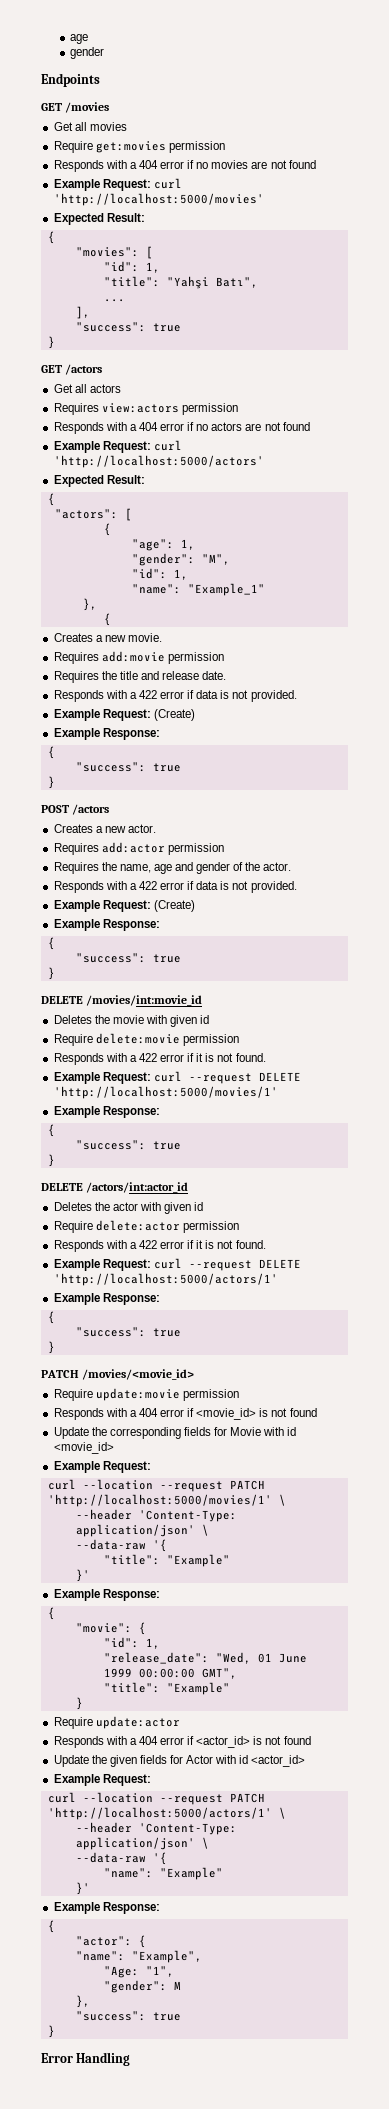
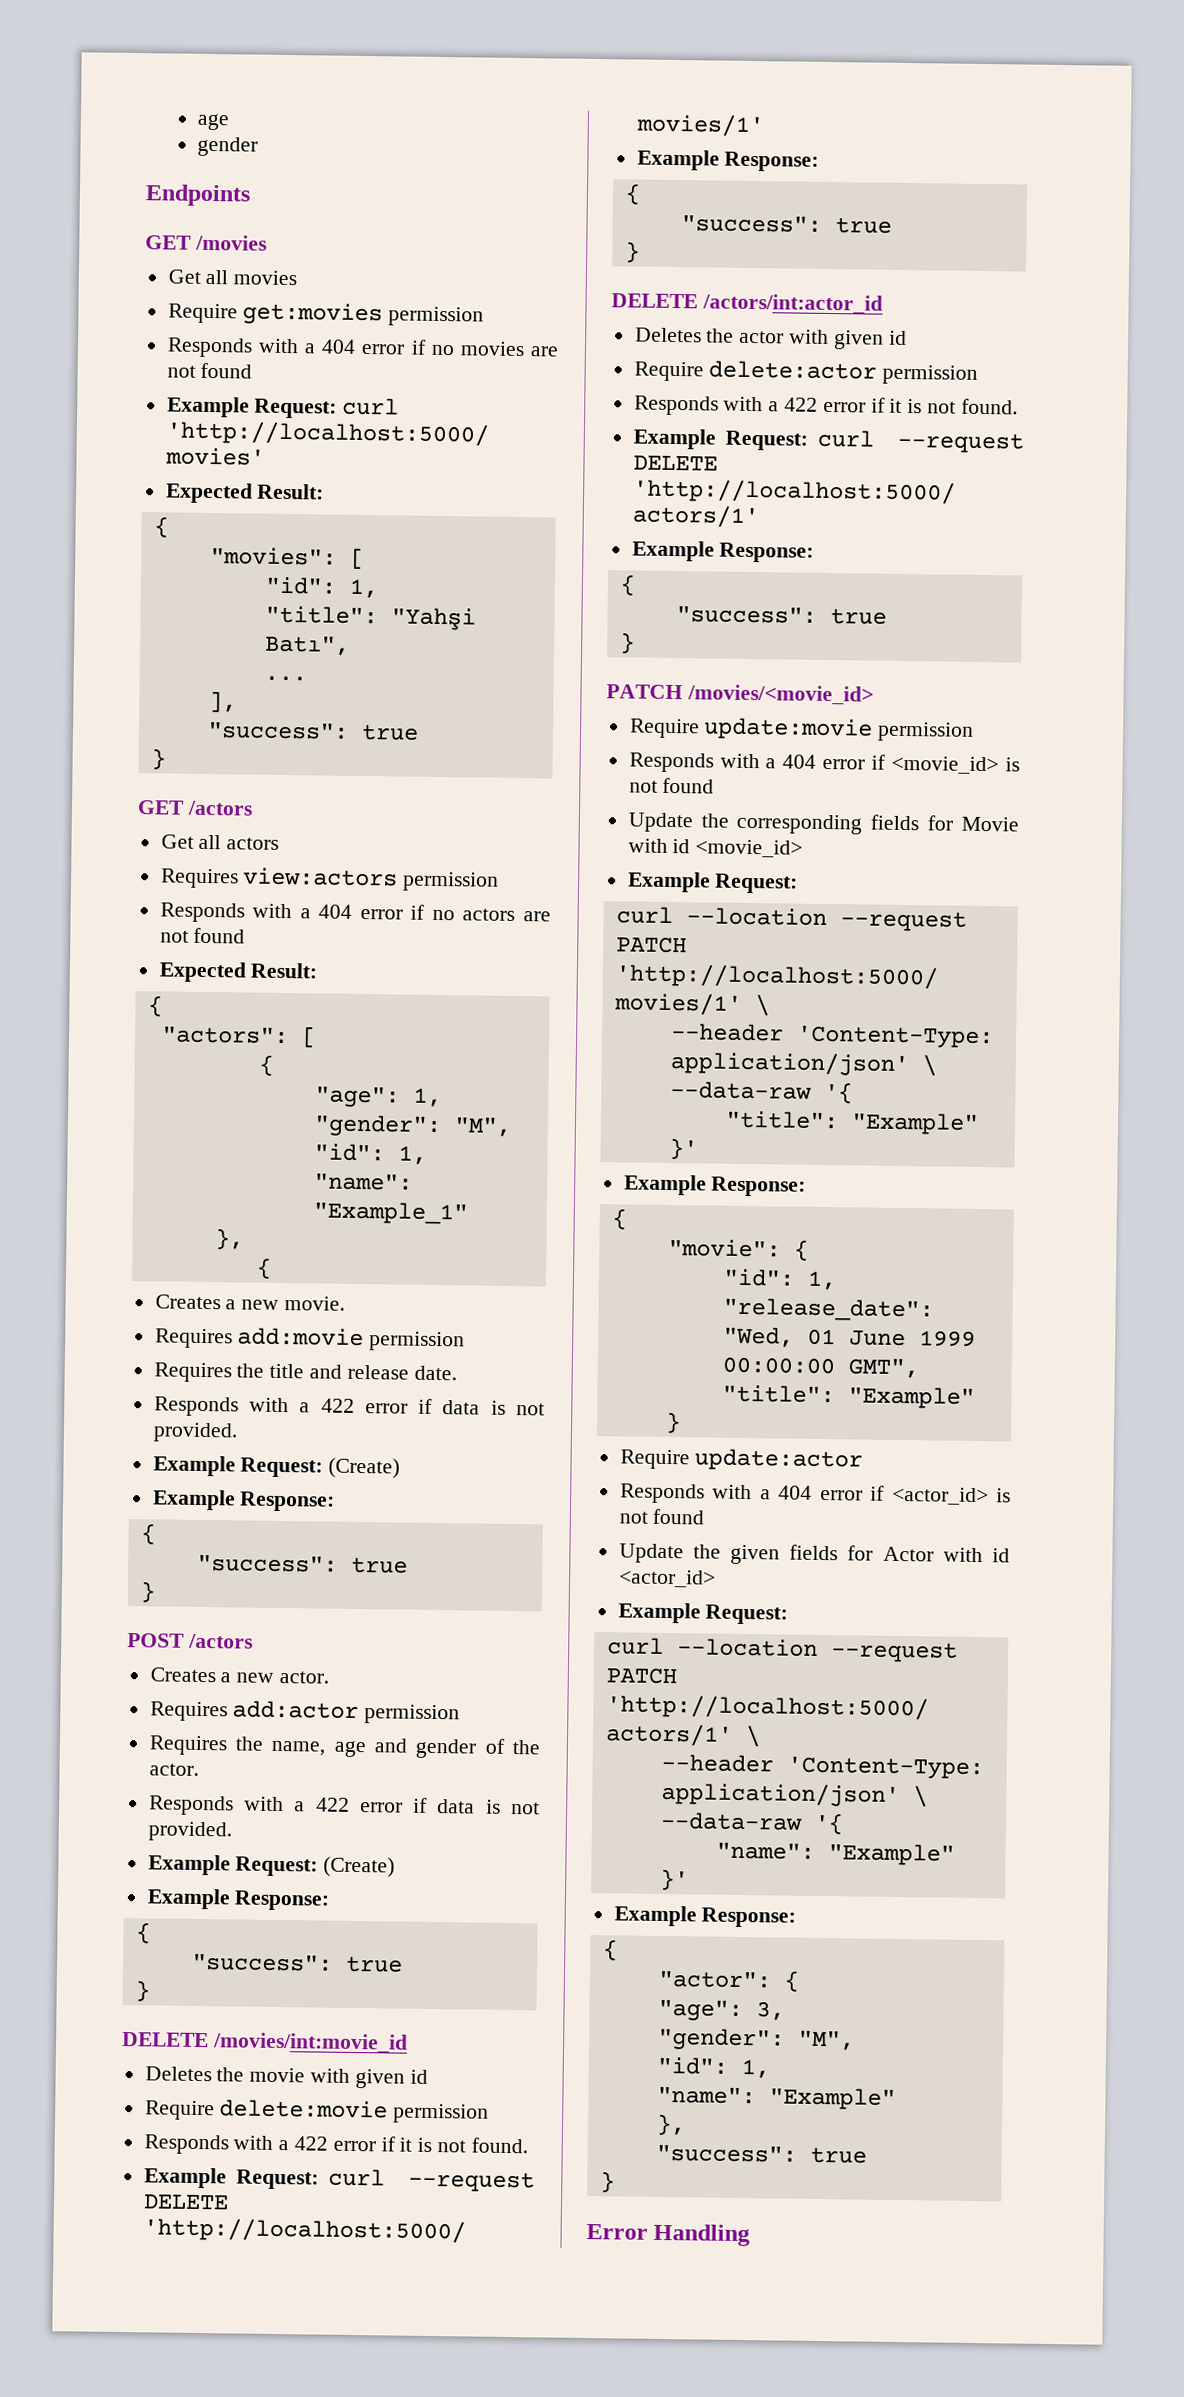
- Example Request: curl 'http://localhost:5000/actors'
- "name": "Example",
- "Age: "1",
- "gender": M
+ "age": 3,
+ "gender": "M",
+ "id": 1,
+ "name": "Example"

